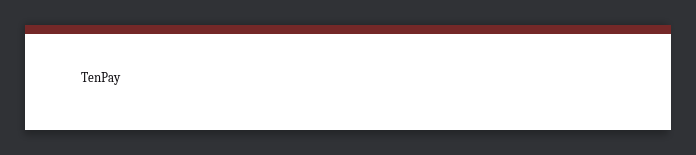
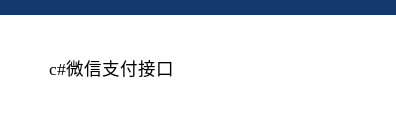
- TenPay
+ c#微信支付接口

